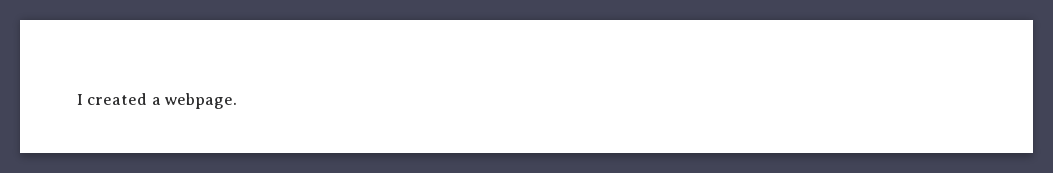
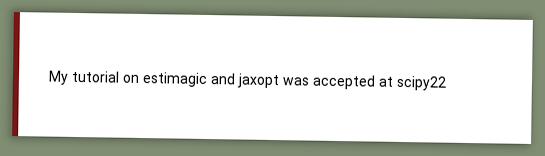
- I created a webpage.
+ My tutorial on estimagic and jaxopt was accepted at scipy22

